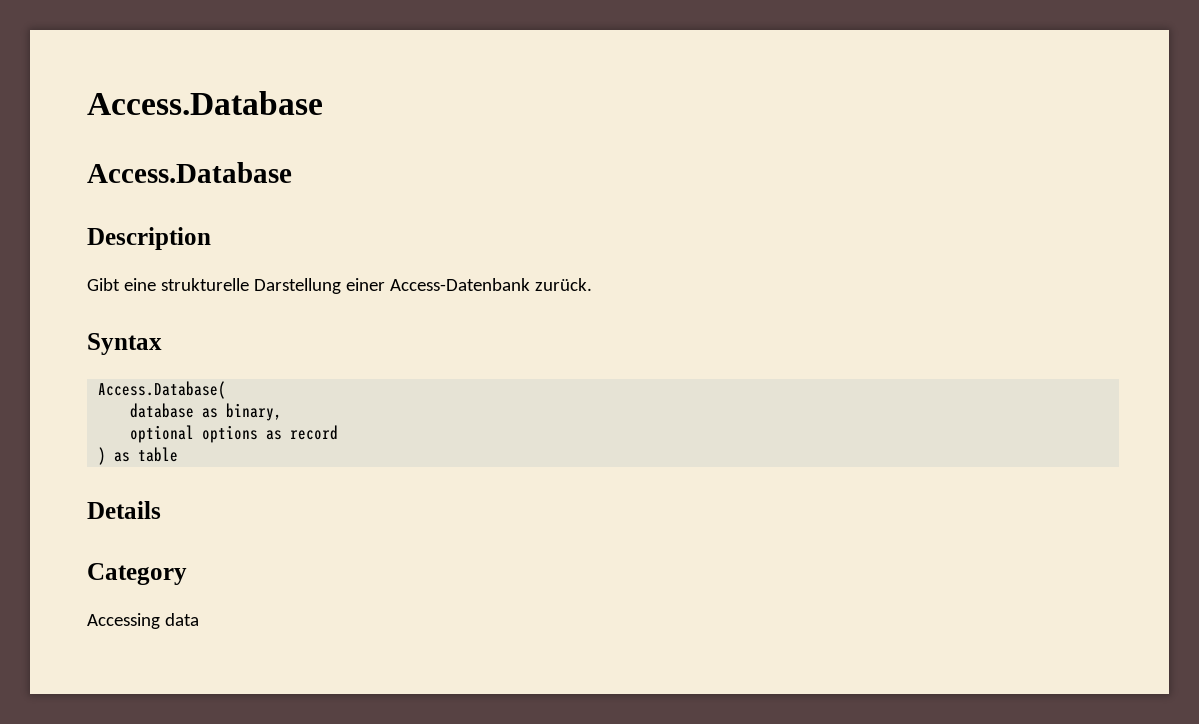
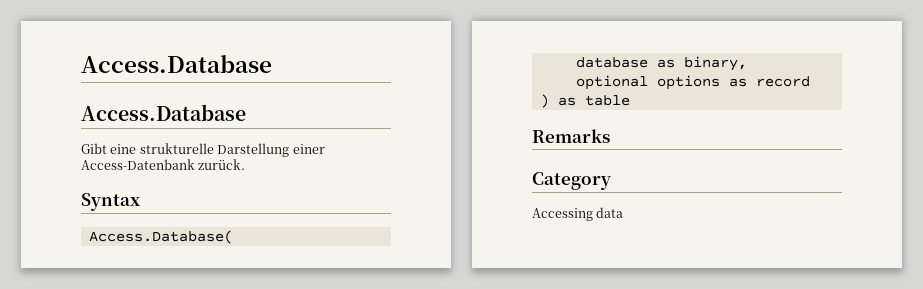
- Description
- Details
+ Remarks

